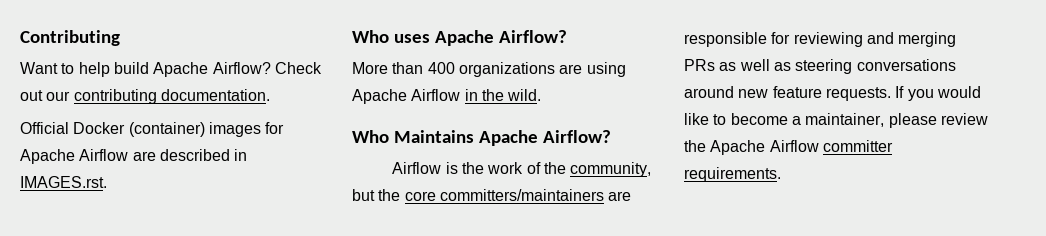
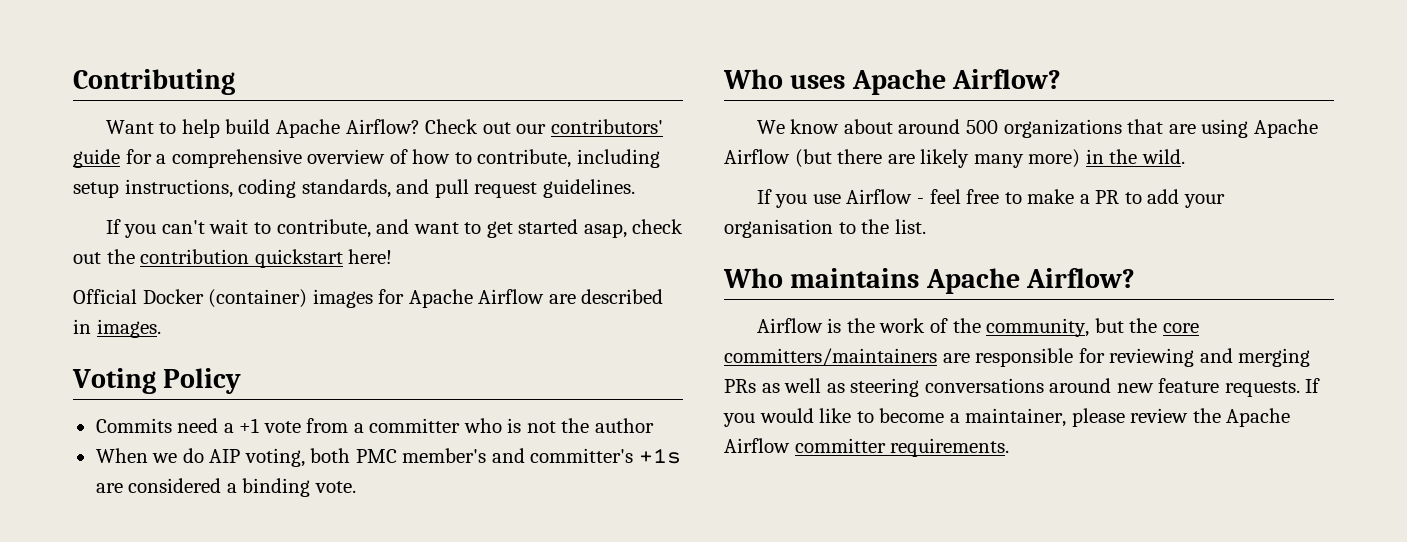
- Check out our contributing documentation.
+ Check out our contributors' guide for a comprehensive overview of how to contribute, including setup instructions, coding standards, and pull request guidelines.
+ If you can't wait to contribute, and want to get started asap, check out the contribution quickstart here!
- Official Docker (container) images for Apache Airflow are described in IMAGES.rst.
+ Official Docker (container) images for Apache Airflow are described in images.
+ Voting Policy
+ Commits need a +1 vote from a committer who is not the author
+ When we do AIP voting, both PMC member's and committer's +1s are considered a binding vote.
  Who uses Apache Airflow?
- More than 400 organizations are using Apache Airflow in the wild.
- Who Maintains Apache Airflow?
+ We know about around 500 organizations that are using Apache Airflow (but there are likely many more) in the wild.
+ If you use Airflow - feel free to make a PR to add your organisation to the list.
+ Who maintains Apache Airflow?

